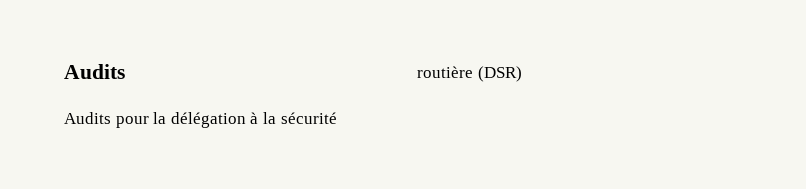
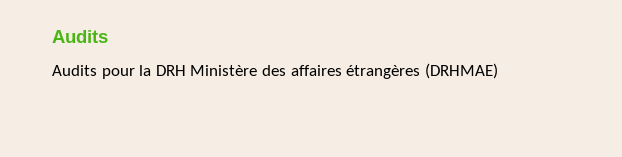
- Audits pour la délégation à la sécurité routière (DSR)
+ Audits pour la DRH Ministère des affaires étrangères (DRHMAE)

